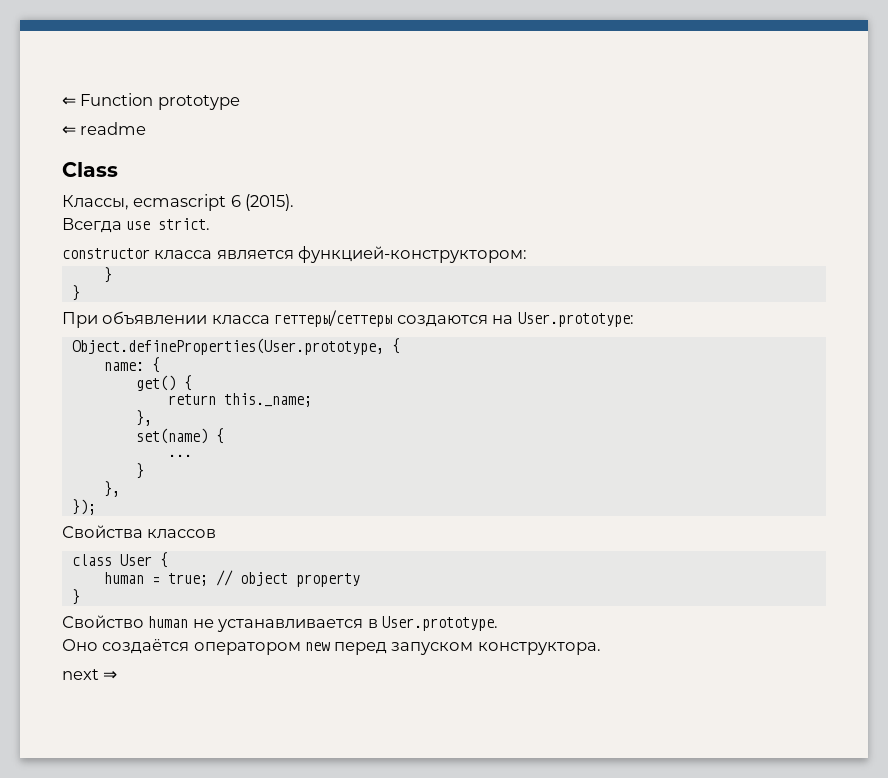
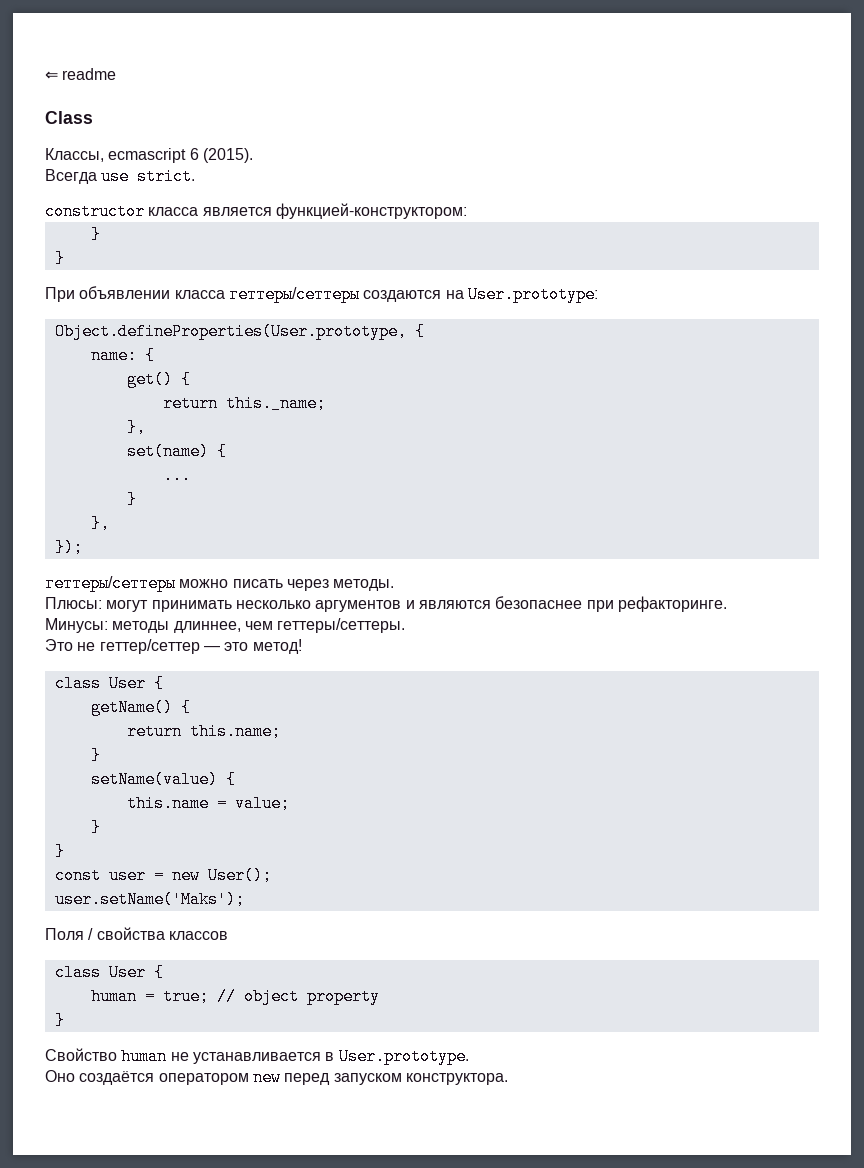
- ⇐ Function prototype
- Свойства классов
+ геттеры/сеттеры можно писать через методы.
+ Плюсы: могут принимать несколько аргументов и являются безопаснее при рефакторинге.
+ Минусы: методы длиннее, чем геттеры/сеттеры.
+ Это не геттер/сеттер — это метод!
+ class User {
+ getName() {
+ return this.name;
+ }
+ setName(value) {
+ this.name = value;
+ }
+ }
+ const user = new User();
+ user.setName('Maks');
+ Поля / свойства классов
- next ⇒

